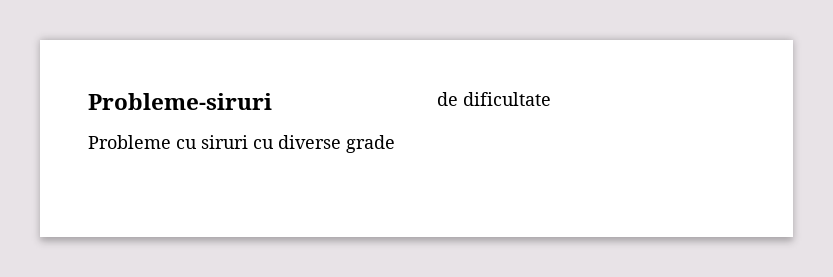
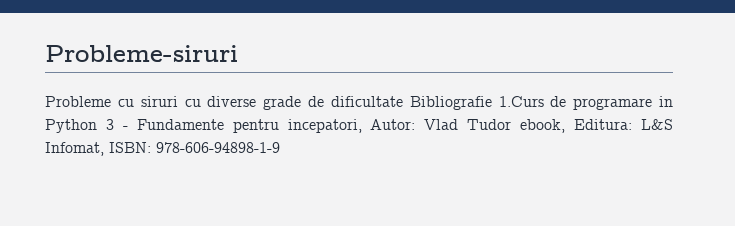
- Probleme cu siruri cu diverse grade de dificultate
+ Probleme cu siruri cu diverse grade de dificultate Bibliografie 1.Curs de programare in Python 3 - Fundamente pentru incepatori, Autor: Vlad Tudor ebook, Editura: L&S Infomat, ISBN: 978-606-94898-1-9

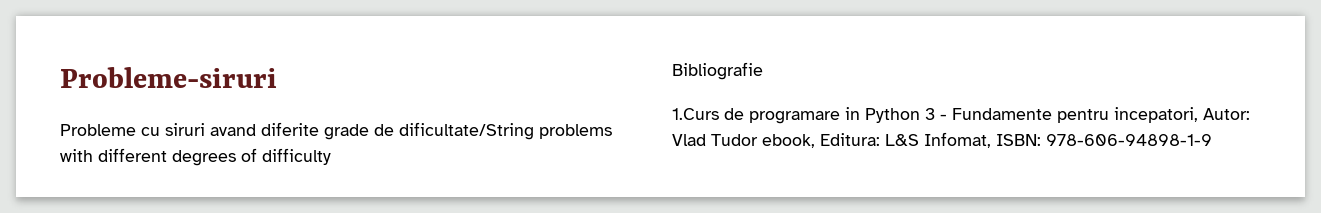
- Probleme cu siruri cu diverse grade de dificultate Bibliografie 1.Curs de programare in Python 3 - Fundamente pentru incepatori, Autor: Vlad Tudor ebook, Editura: L&S Infomat, ISBN: 978-606-94898-1-9
+ Probleme cu siruri avand diferite grade de dificultate/String problems with different degrees of difficulty
+ Bibliografie
+ 1.Curs de programare in Python 3 - Fundamente pentru incepatori, Autor: Vlad Tudor ebook, Editura: L&S Infomat, ISBN: 978-606-94898-1-9

